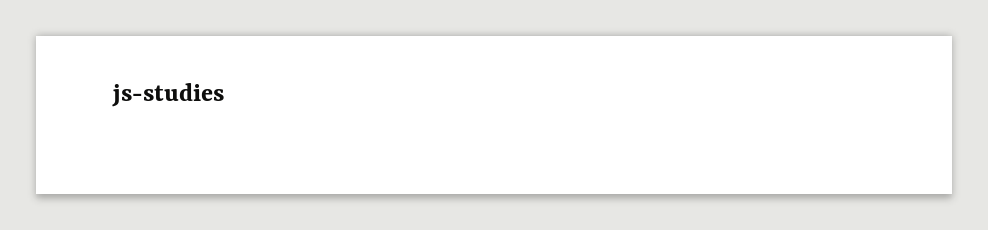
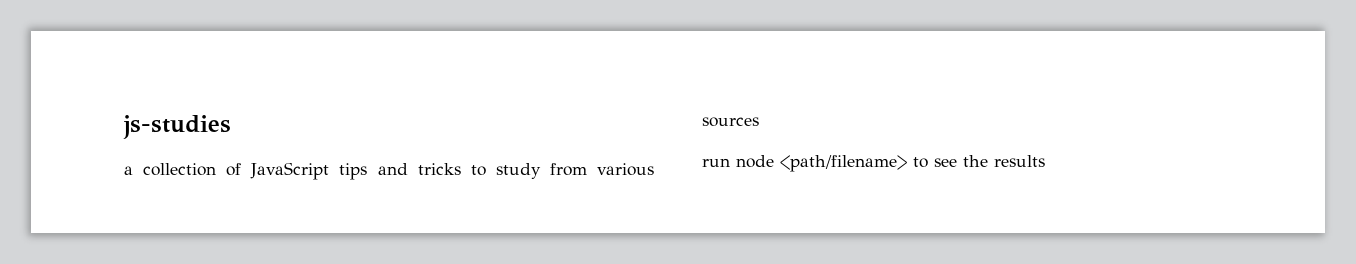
+ a collection of JavaScript tips and tricks to study from various sources
+ run node <path/filename> to see the results

